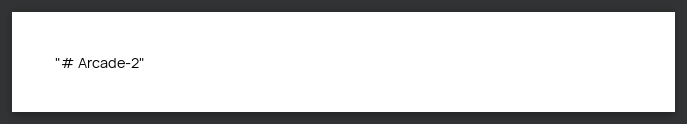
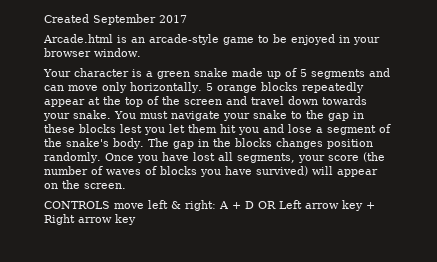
- "# Arcade-2"
+ Created September 2017
+ Arcade.html is an arcade-style game to be enjoyed in your browser window.
+ Your character is a green snake made up of 5 segments and can move only horizontally. 5 orange blocks repeatedly appear at the top of the screen and travel down towards your snake. You must navigate your snake to the gap in these blocks lest you let them hit you and lose a segment of the snake's body. The gap in the blocks changes position randomly. Once you have lost all segments, your score (the number of waves of blocks you have survived) will appear on the screen.
+ CONTROLS move left & right: A + D OR Left arrow key + Right arrow key

